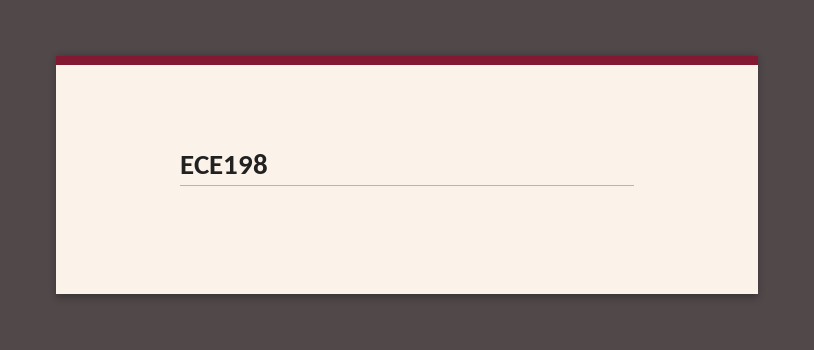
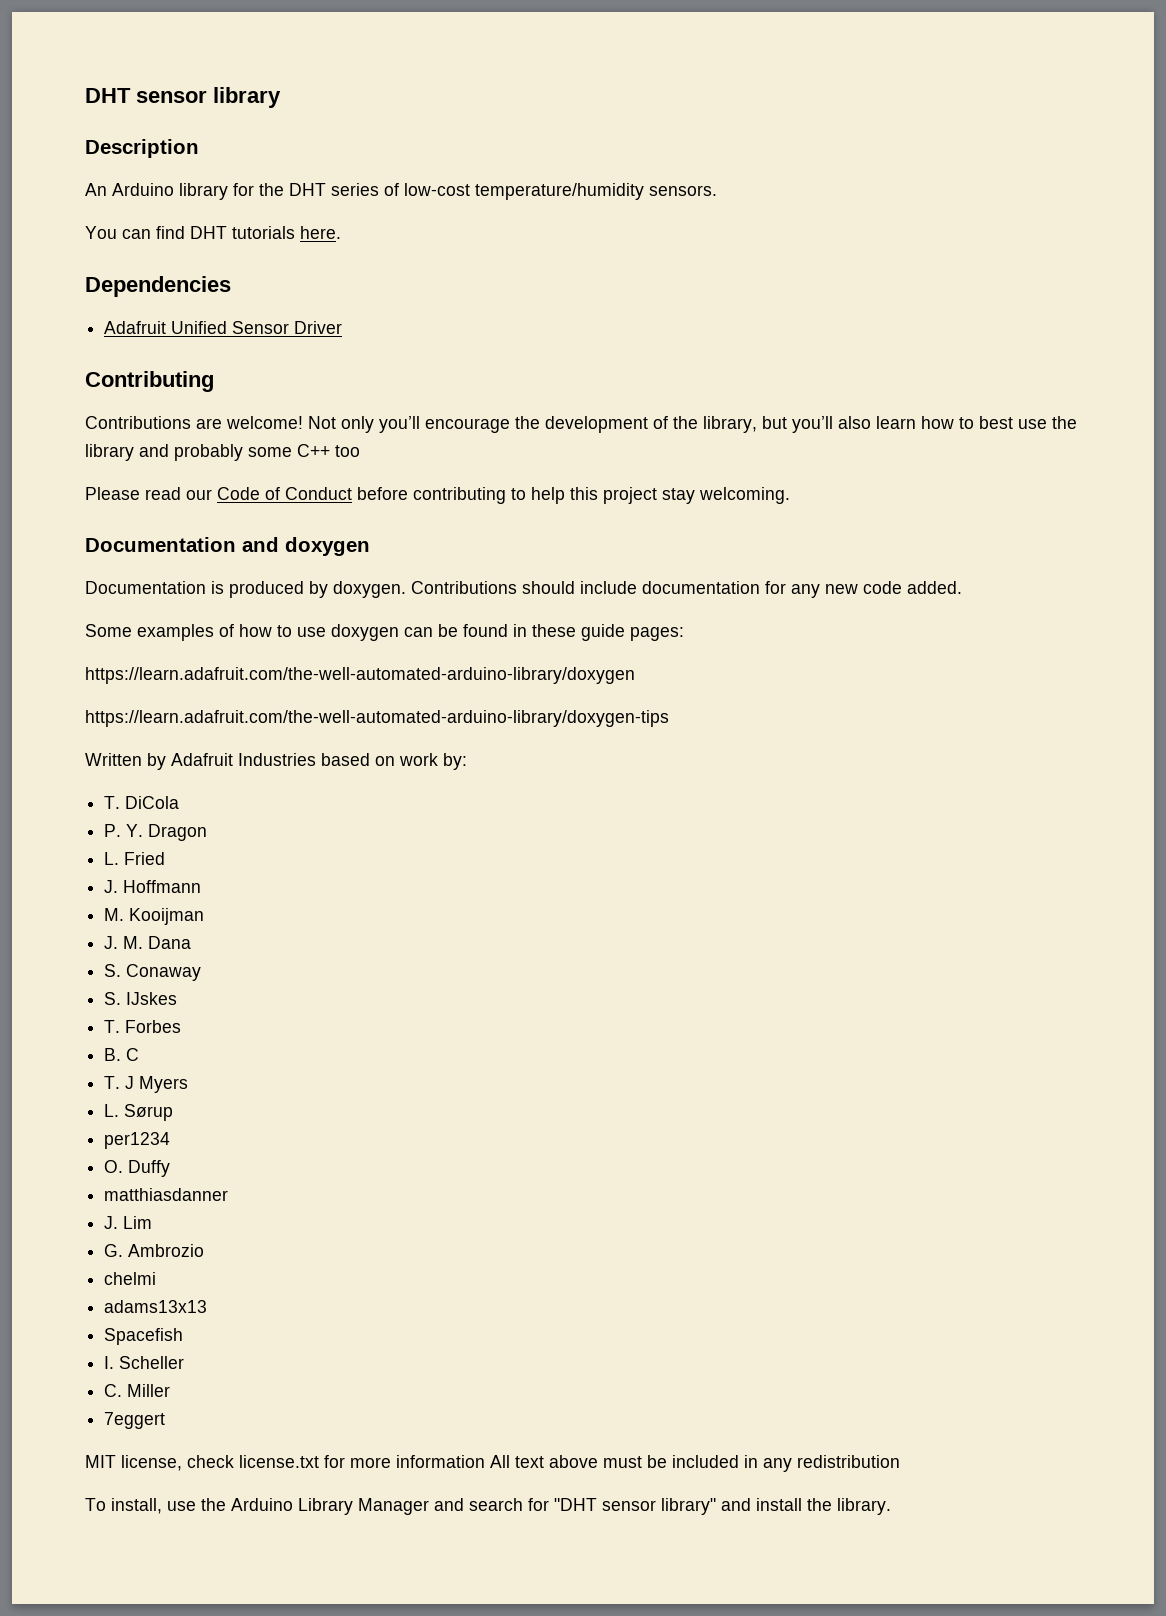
- ECE198
+ DHT sensor library
+ Description
+ An Arduino library for the DHT series of low-cost temperature/humidity sensors.
+ You can find DHT tutorials here.
+ Dependencies
+ Adafruit Unified Sensor Driver
+ Contributing
+ Contributions are welcome! Not only you’ll encourage the development of the library, but you’ll also learn how to best use the library and probably some C++ too
+ Please read our Code of Conduct before contributing to help this project stay welcoming.
+ Documentation and doxygen
+ Documentation is produced by doxygen. Contributions should include documentation for any new code added.
+ Some examples of how to use doxygen can be found in these guide pages:
+ https://learn.adafruit.com/the-well-automated-arduino-library/doxygen
+ https://learn.adafruit.com/the-well-automated-arduino-library/doxygen-tips
+ Written by Adafruit Industries based on work by:
+ T. DiCola
+ P. Y. Dragon
+ L. Fried
+ J. Hoffmann
+ M. Kooijman
+ J. M. Dana
+ S. Conaway
+ S. IJskes
+ T. Forbes
+ B. C
+ T. J Myers
+ L. Sørup
+ per1234
+ O. Duffy
+ matthiasdanner
+ J. Lim
+ G. Ambrozio
+ chelmi
+ adams13x13
+ Spacefish
+ I. Scheller
+ C. Miller
+ 7eggert
+ MIT license, check license.txt for more information All text above must be included in any redistribution
+ To install, use the Arduino Library Manager and search for "DHT sensor library" and install the library.

